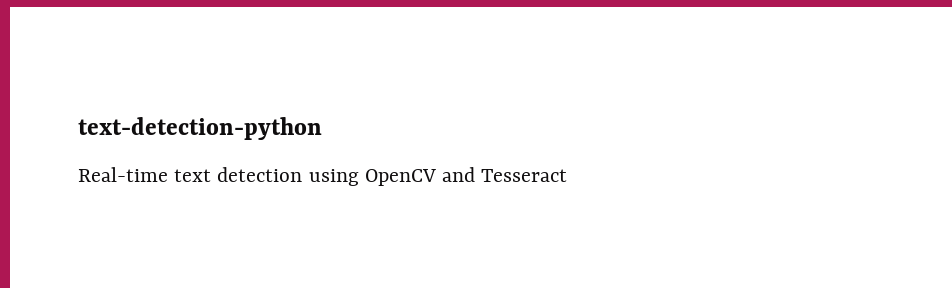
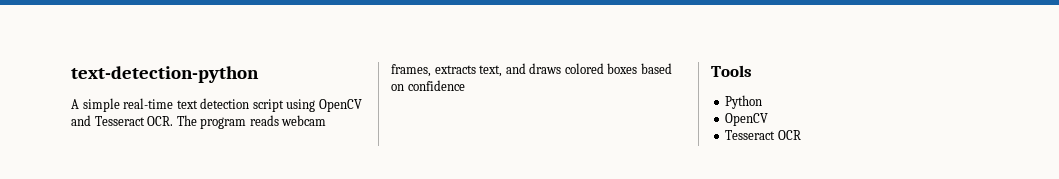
- Real-time text detection using OpenCV and Tesseract
+ A simple real-time text detection script using OpenCV and Tesseract OCR. The program reads webcam frames, extracts text, and draws colored boxes based on confidence
+ Tools
+ Python
+ OpenCV
+ Tesseract OCR

